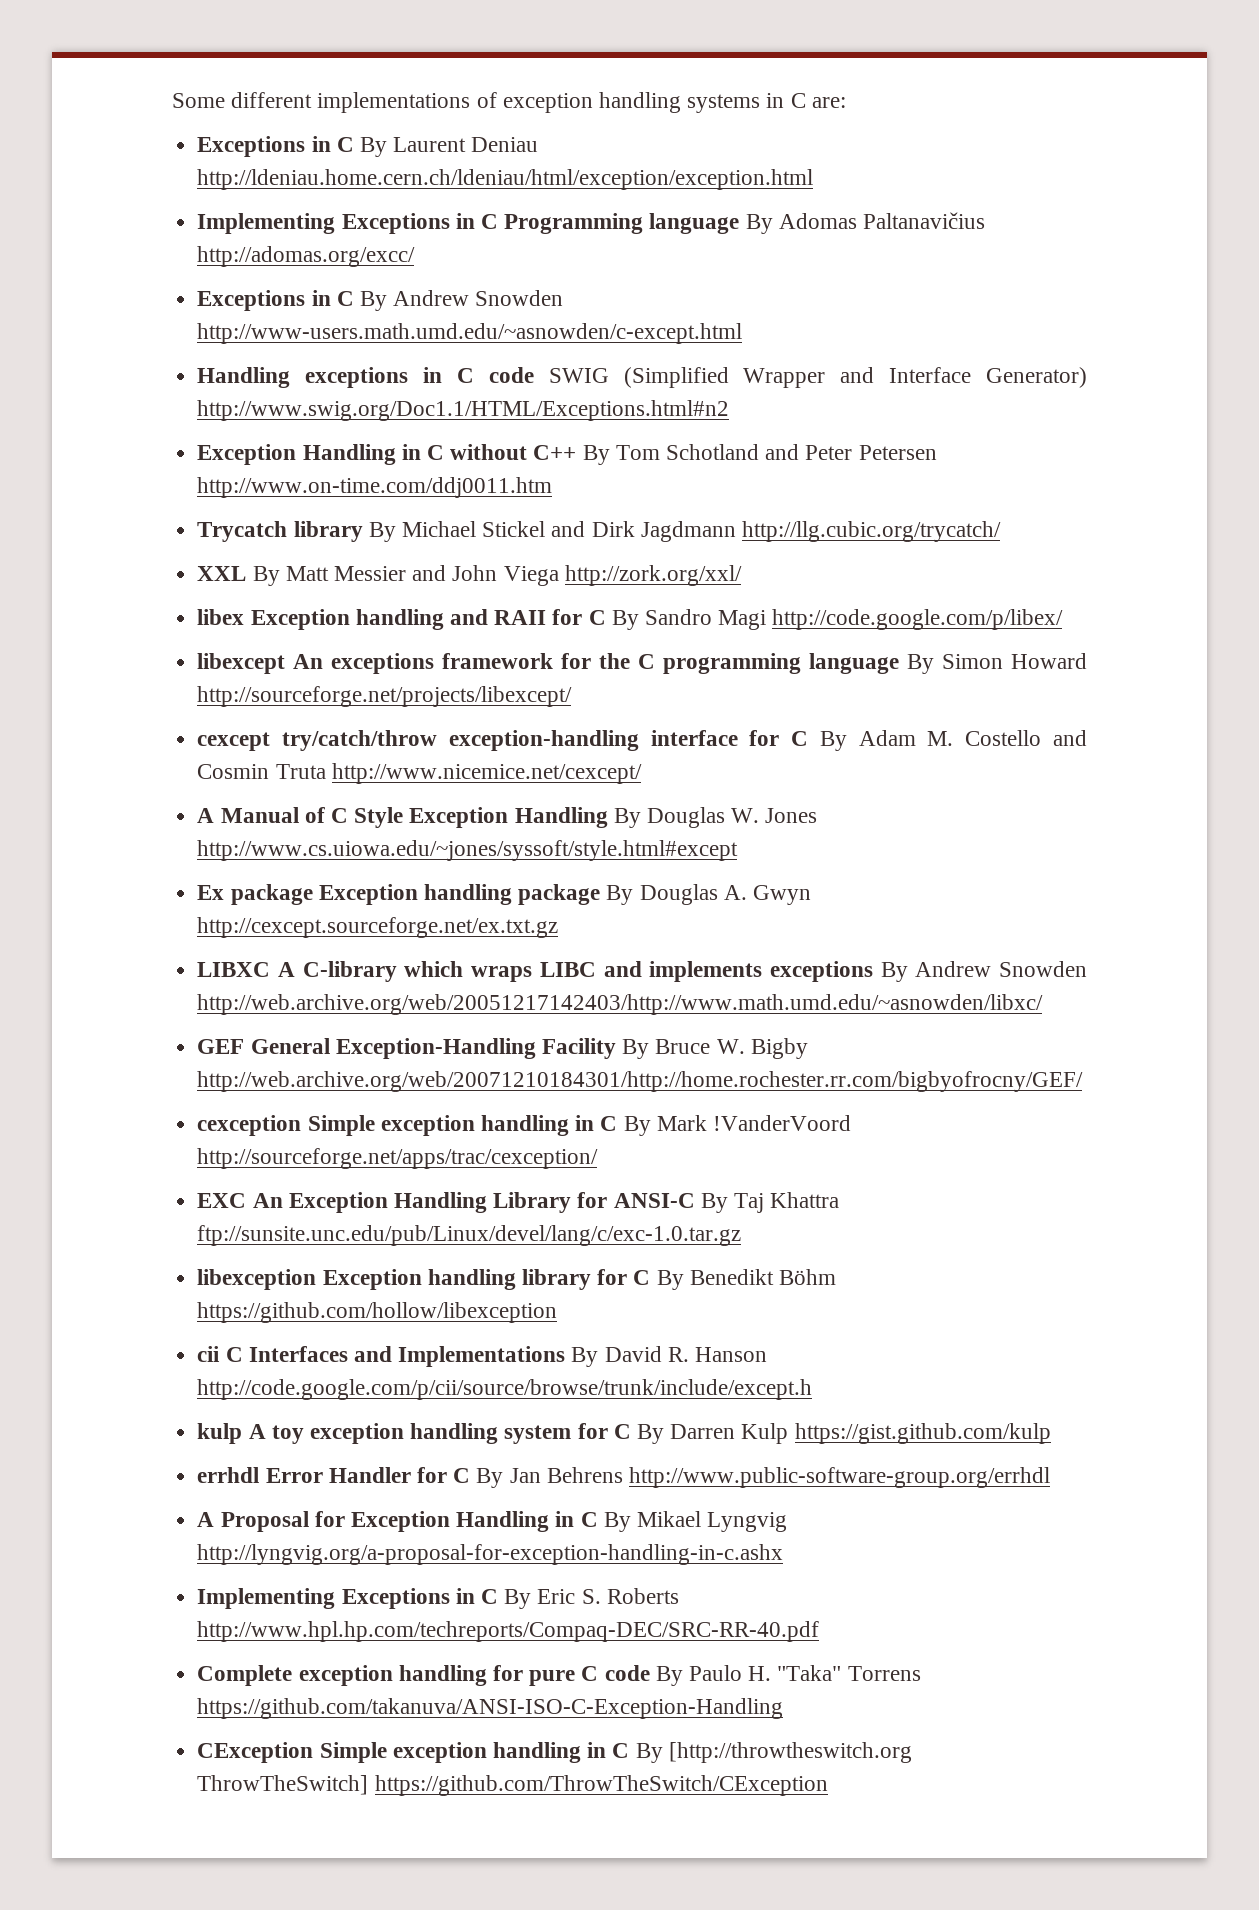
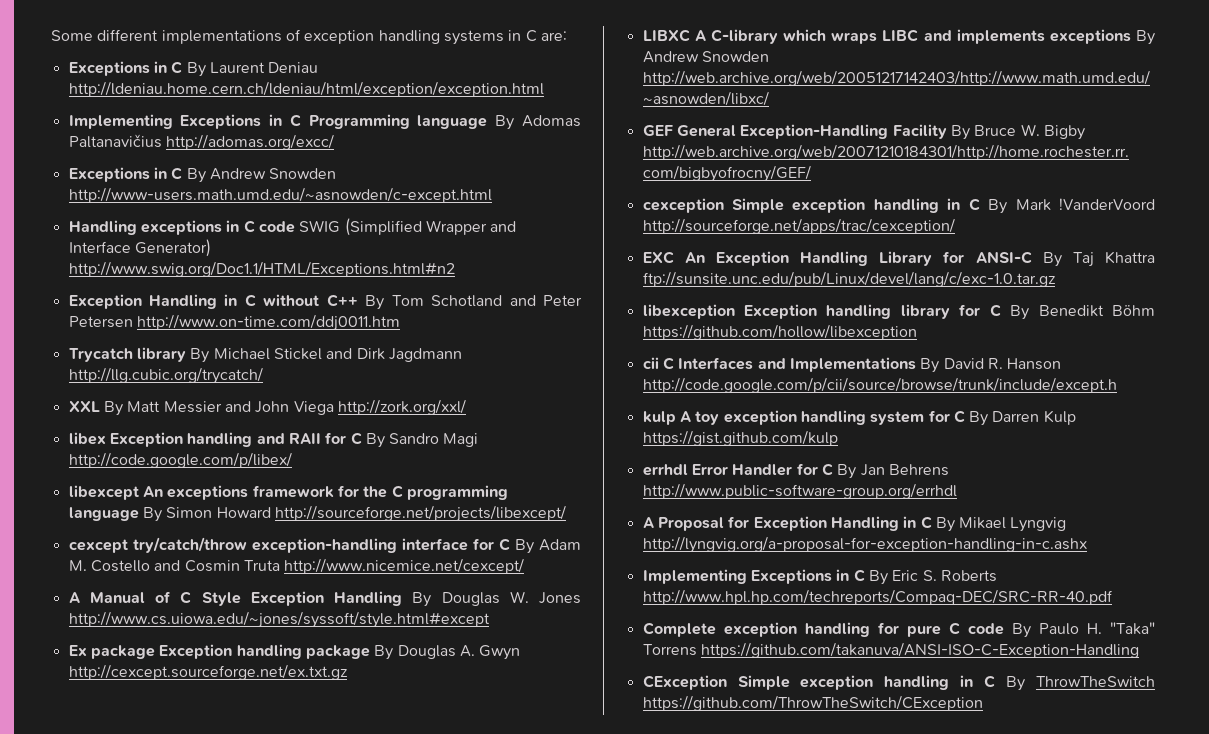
- CException Simple exception handling in C By [http://throwtheswitch.org ThrowTheSwitch] https://github.com/ThrowTheSwitch/CException
+ CException Simple exception handling in C By ThrowTheSwitch https://github.com/ThrowTheSwitch/CException

